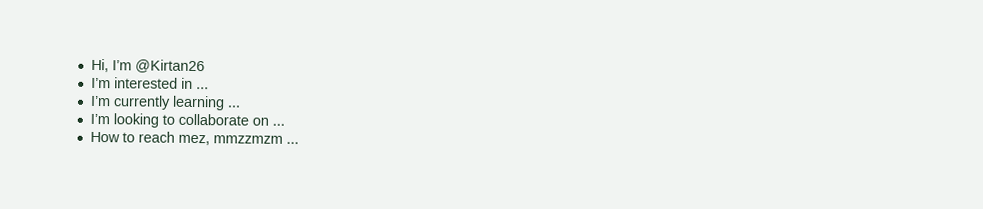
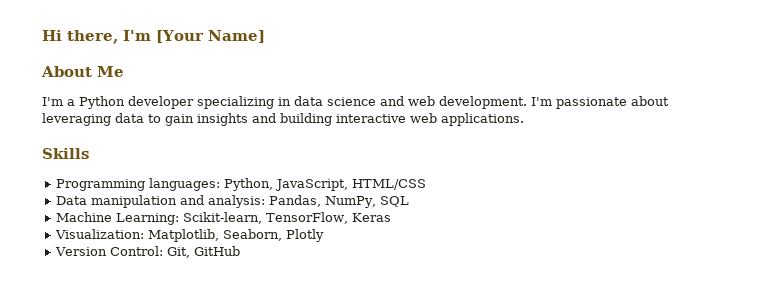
- Hi, I’m @Kirtan26
- I’m interested in ...
- I’m currently learning ...
- I’m looking to collaborate on ...
- How to reach mez, mmzzmzm ...
+ Hi there, I'm [Your Name]
+ About Me
+ I'm a Python developer specializing in data science and web development. I'm passionate about leveraging data to gain insights and building interactive web applications.
+ Skills
+ Programming languages: Python, JavaScript, HTML/CSS
+ Data manipulation and analysis: Pandas, NumPy, SQL
+ Machine Learning: Scikit-learn, TensorFlow, Keras
+ Visualization: Matplotlib, Seaborn, Plotly
+ Version Control: Git, GitHub

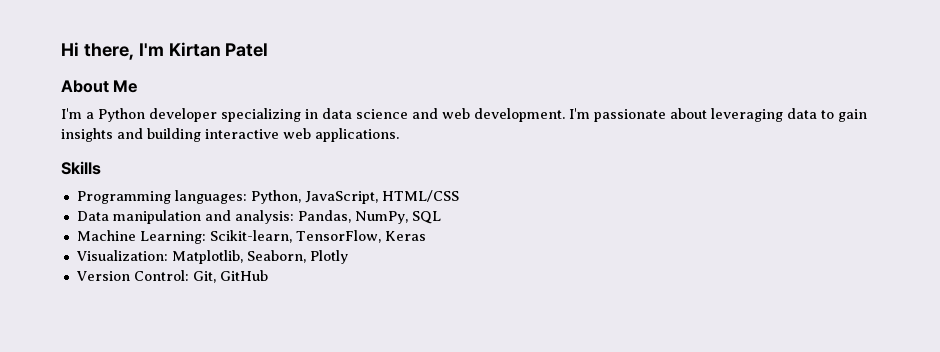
- Hi there, I'm [Your Name]
+ Hi there, I'm Kirtan Patel

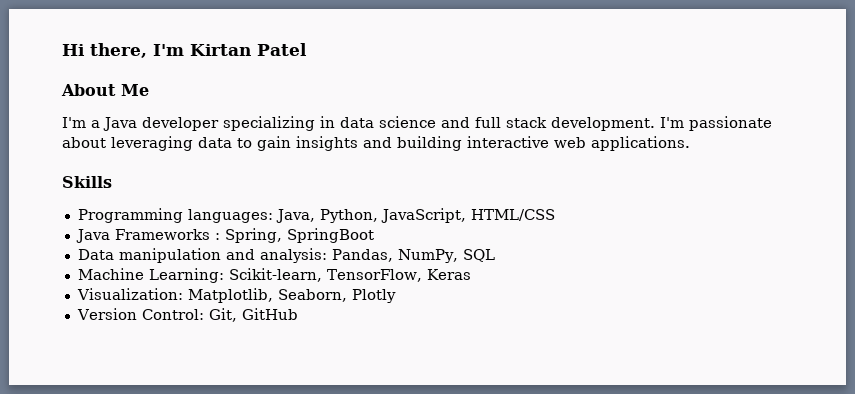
- I'm a Python developer specializing in data science and web development.
+ I'm a Java developer specializing in data science and full stack development.
- Programming languages: Python, JavaScript, HTML/CSS
+ Programming languages: Java, Python, JavaScript, HTML/CSS
+ Java Frameworks : Spring, SpringBoot

